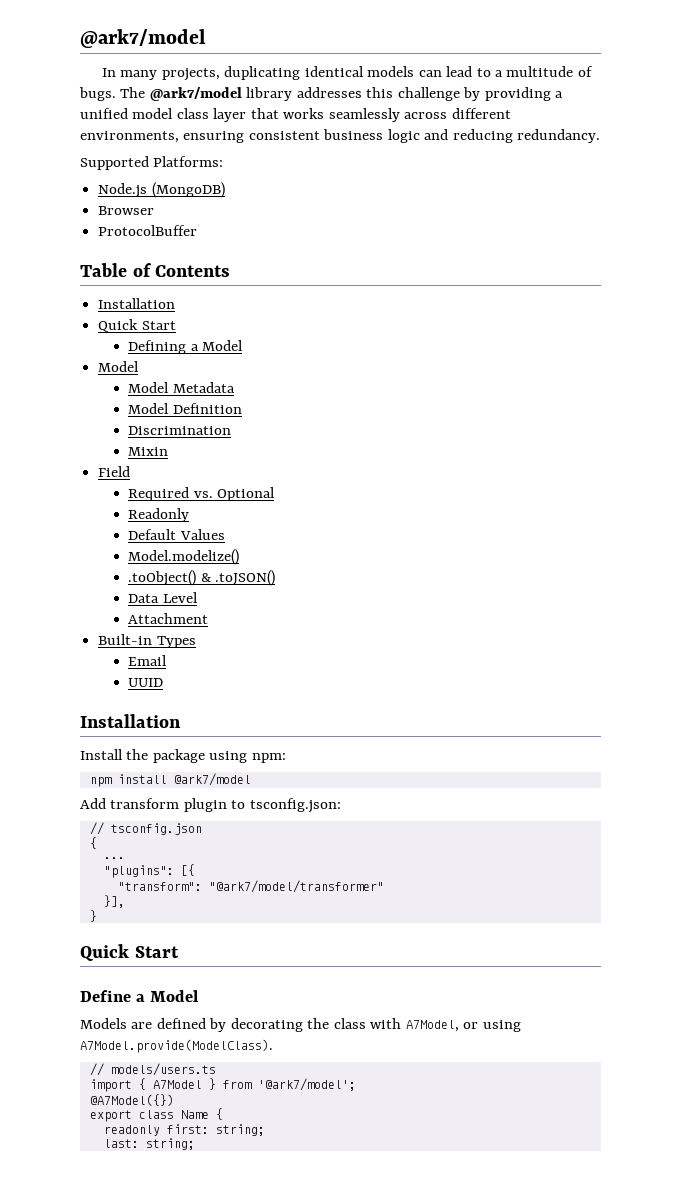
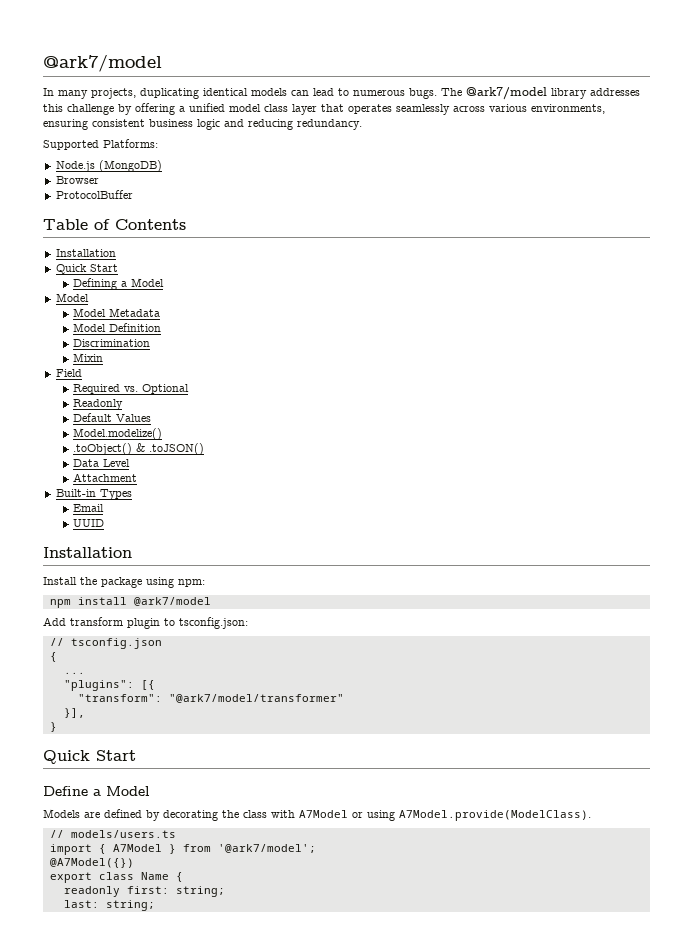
- In many projects, duplicating identical models can lead to a multitude of bugs.
+ In many projects, duplicating identical models can lead to numerous bugs.
- The @ark7/model library addresses this challenge by providing a unified model class layer that works seamlessly across different environments, ensuring consistent business logic and reducing redundancy.
+ The @ark7/model library addresses this challenge by offering a unified model class layer that operates seamlessly across various environments, ensuring consistent business logic and reducing redundancy.
- Models are defined by decorating the class with A7Model, or using A7Model.provide(ModelClass).
+ Models are defined by decorating the class with A7Model or using A7Model.provide(ModelClass).

